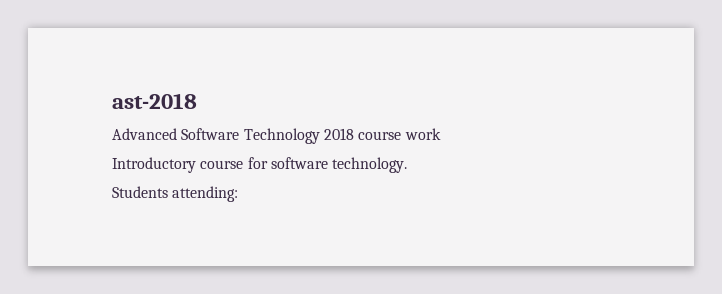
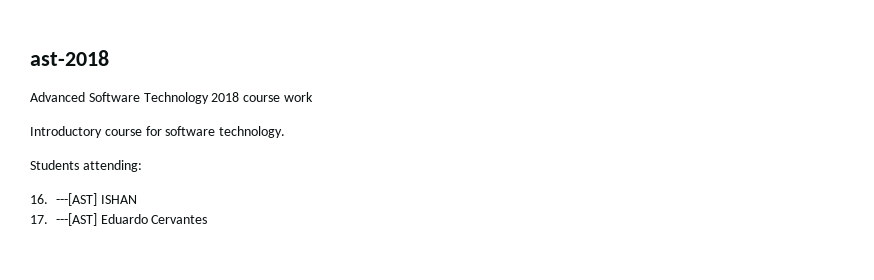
+ 16. ---[AST] ISHAN
+ 17. ---[AST] Eduardo Cervantes

